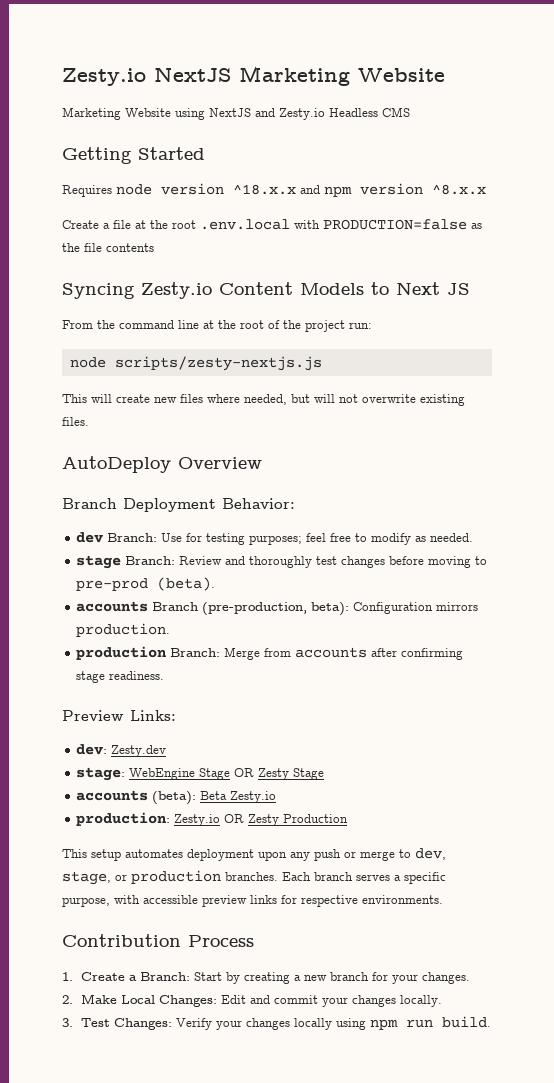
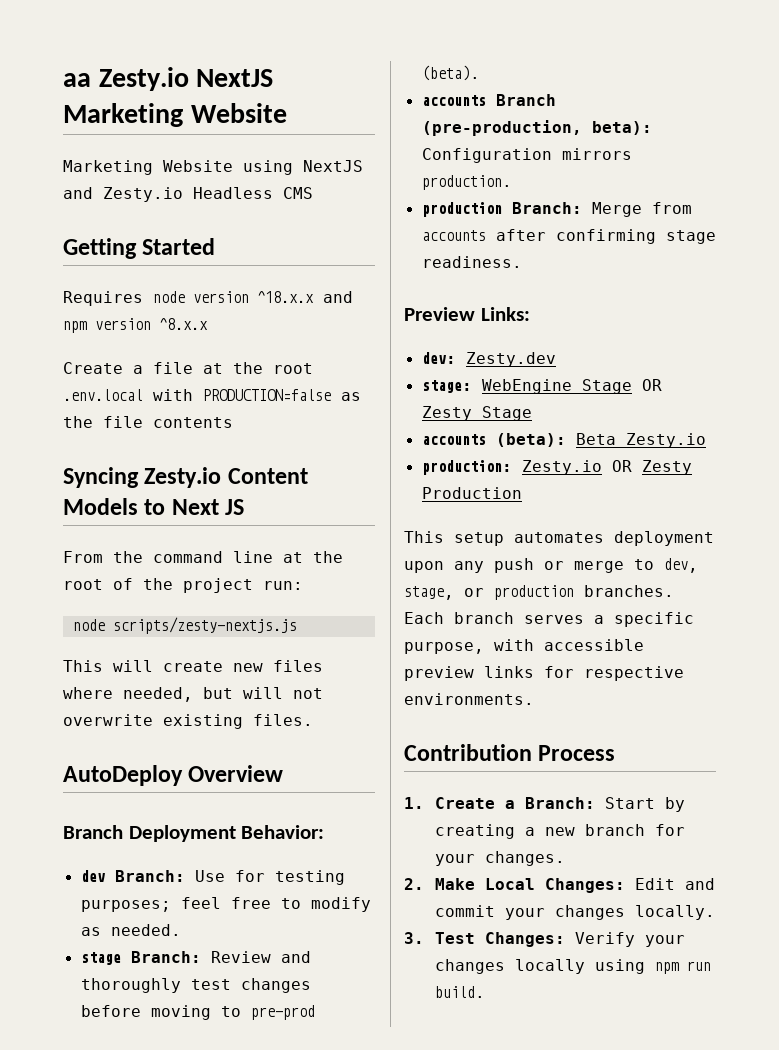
- Zesty.io NextJS Marketing Website
+ aa Zesty.io NextJS Marketing Website

